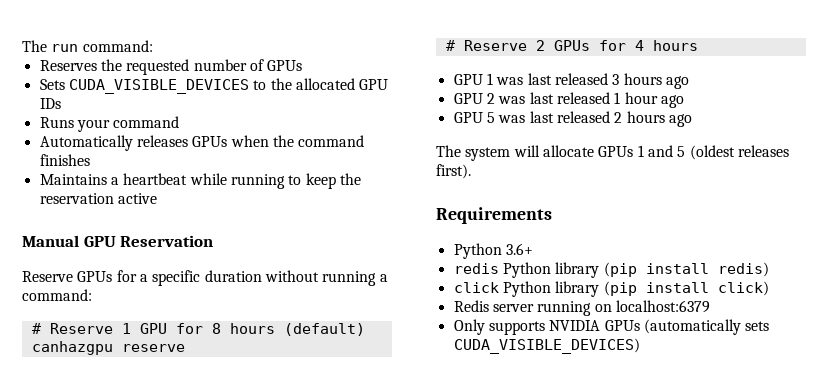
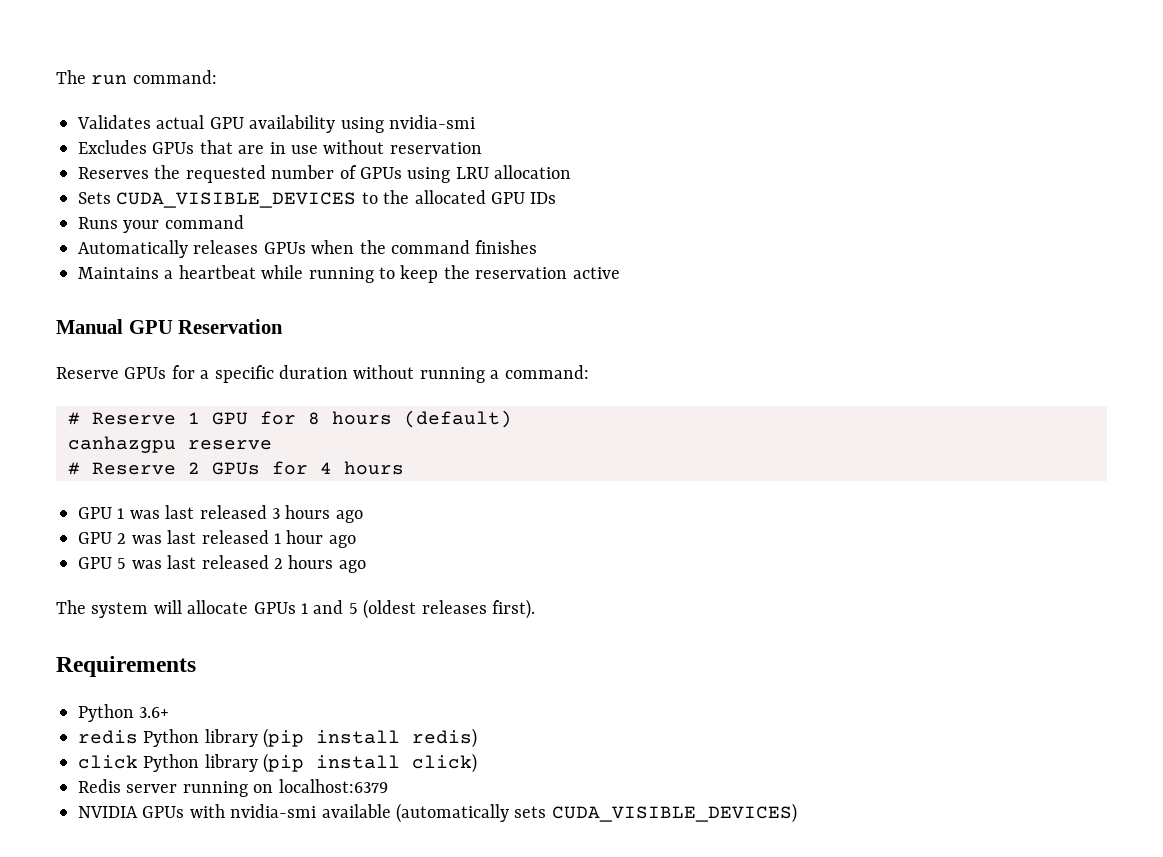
+ Validates actual GPU availability using nvidia-smi
+ Excludes GPUs that are in use without reservation
- Reserves the requested number of GPUs
+ Reserves the requested number of GPUs using LRU allocation
- Only supports NVIDIA GPUs (automatically sets CUDA_VISIBLE_DEVICES)
+ NVIDIA GPUs with nvidia-smi available (automatically sets CUDA_VISIBLE_DEVICES)

